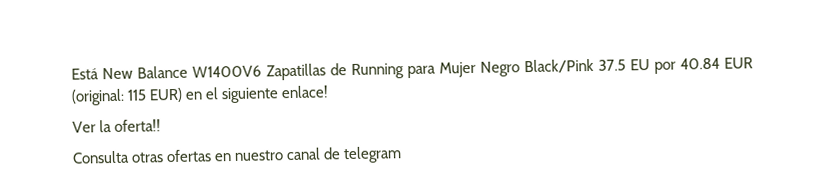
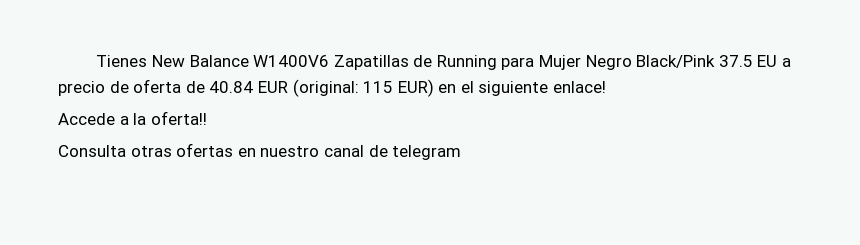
- Está New Balance W1400V6 Zapatillas de Running para Mujer Negro Black/Pink 37.5 EU por 40.84 EUR (original: 115 EUR) en el siguiente enlace!
+ Tienes New Balance W1400V6 Zapatillas de Running para Mujer Negro Black/Pink 37.5 EU a precio de oferta de 40.84 EUR (original: 115 EUR) en el siguiente enlace!
- Ver la oferta!!
+ Accede a la oferta!!

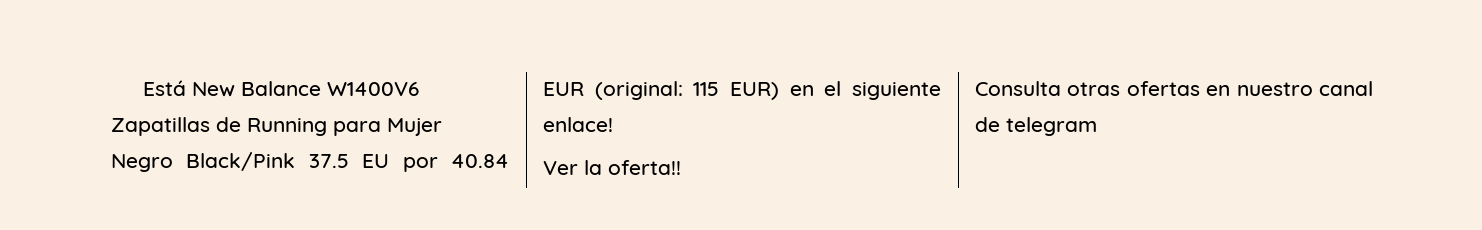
- Tienes New Balance W1400V6 Zapatillas de Running para Mujer Negro Black/Pink 37.5 EU a precio de oferta de 40.84 EUR (original: 115 EUR) en el siguiente enlace!
+ Está New Balance W1400V6 Zapatillas de Running para Mujer Negro Black/Pink 37.5 EU por 40.84 EUR (original: 115 EUR) en el siguiente enlace!
- Accede a la oferta!!
+ Ver la oferta!!

